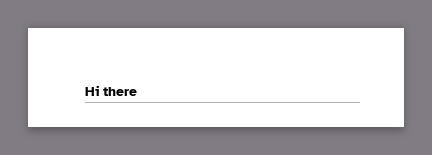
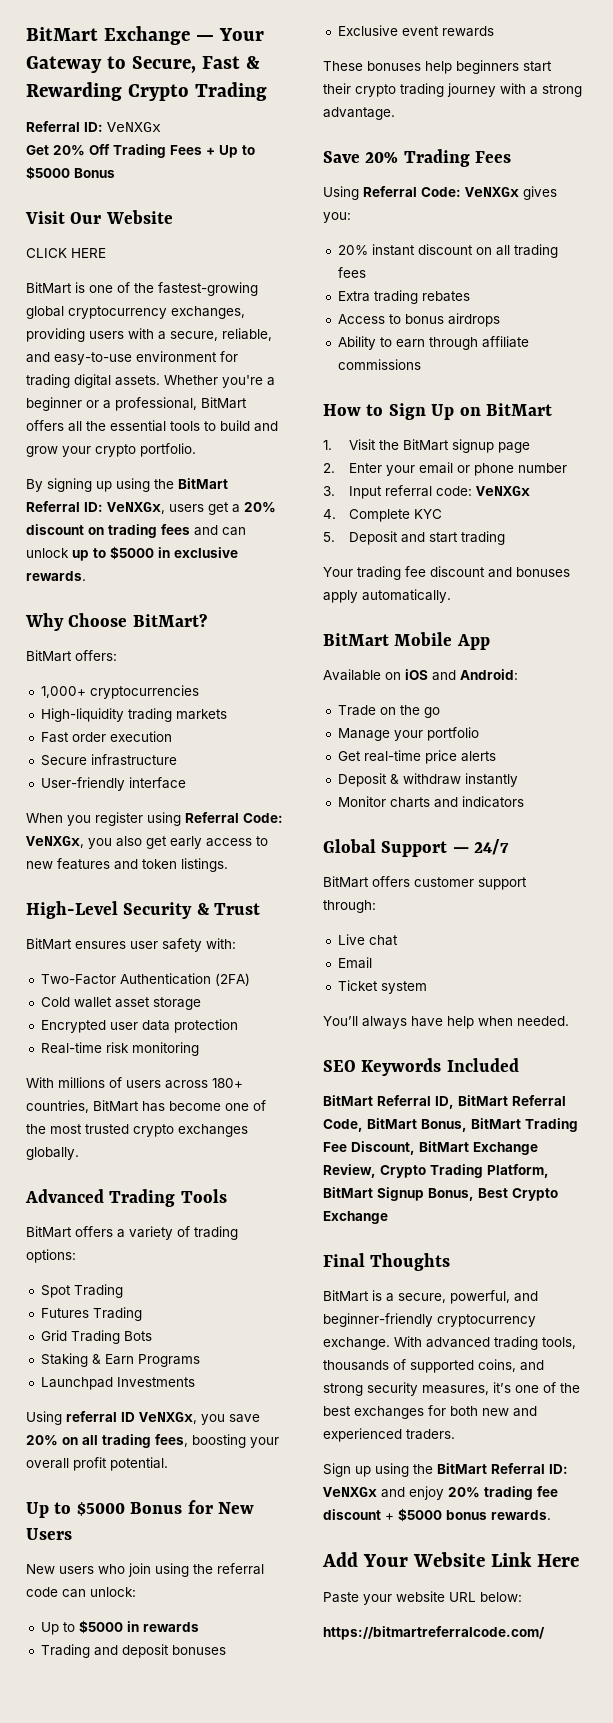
- Hi there
+ BitMart Exchange — Your Gateway to Secure, Fast & Rewarding Crypto Trading
+ Referral ID: VeNXGx
+ Get 20% Off Trading Fees + Up to $5000 Bonus
+ Visit Our Website
+ CLICK HERE
+ BitMart is one of the fastest-growing global cryptocurrency exchanges, providing users with a secure, reliable, and easy-to-use environment for trading digital assets. Whether you're a beginner or a professional, BitMart offers all the essential tools to build and grow your crypto portfolio.
+ By signing up using the BitMart Referral ID: VeNXGx, users get a 20% discount on trading fees and can unlock up to $5000 in exclusive rewards.
+ Why Choose BitMart?
+ BitMart offers:
+ 1,000+ cryptocurrencies
+ High-liquidity trading markets
+ Fast order execution
+ Secure infrastructure
+ User-friendly interface
+ When you register using Referral Code: VeNXGx, you also get early access to new features and token listings.
+ High-Level Security & Trust
+ BitMart ensures user safety with:
+ Two-Factor Authentication (2FA)
+ Cold wallet asset storage
+ Encrypted user data protection
+ Real-time risk monitoring
+ With millions of users across 180+ countries, BitMart has become one of the most trusted crypto exchanges globally.
+ Advanced Trading Tools
+ BitMart offers a variety of trading options:
+ Spot Trading
+ Futures Trading
+ Grid Trading Bots
+ Staking & Earn Programs
+ Launchpad Investments
+ Using referral ID VeNXGx, you save 20% on all trading fees, boosting your overall profit potential.
+ Up to $5000 Bonus for New Users
+ New users who join using the referral code can unlock:
+ Up to $5000 in rewards
+ Trading and deposit bonuses
+ Exclusive event rewards
+ These bonuses help beginners start their crypto trading journey with a strong advantage.
+ Save 20% Trading Fees
+ Using Referral Code: VeNXGx gives you:
+ 20% instant discount on all trading fees
+ Extra trading rebates
+ Access to bonus airdrops
+ Ability to earn through affiliate commissions
+ How to Sign Up on BitMart
+ 1. Visit the BitMart signup page
+ 2. Enter your email or phone number
+ 3. Input referral code: VeNXGx
+ 4. Complete KYC
+ 5. Deposit and start trading
+ Your trading fee discount and bonuses apply automatically.
+ BitMart Mobile App
+ Available on iOS and Android:
+ Trade on the go
+ Manage your portfolio
+ Get real-time price alerts
+ Deposit & withdraw instantly
+ Monitor charts and indicators
+ Global Support — 24/7
+ BitMart offers customer support through:
+ Live chat
+ Email
+ Ticket system
+ You’ll always have help when needed.
+ SEO Keywords Included
+ BitMart Referral ID, BitMart Referral Code, BitMart Bonus, BitMart Trading Fee Discount, BitMart Exchange Review, Crypto Trading Platform, BitMart Signup Bonus, Best Crypto Exchange
+ Final Thoughts
+ BitMart is a secure, powerful, and beginner-friendly cryptocurrency exchange. With advanced trading tools, thousands of supported coins, and strong security measures, it’s one of the best exchanges for both new and experienced traders.
+ Sign up using the BitMart Referral ID: VeNXGx and enjoy 20% trading fee discount + $5000 bonus rewards.
+ Add Your Website Link Here
+ Paste your website URL below:
+ https://bitmartreferralcode.com/

